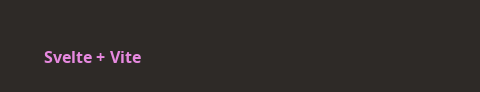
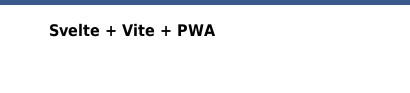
- Svelte + Vite
+ Svelte + Vite + PWA

